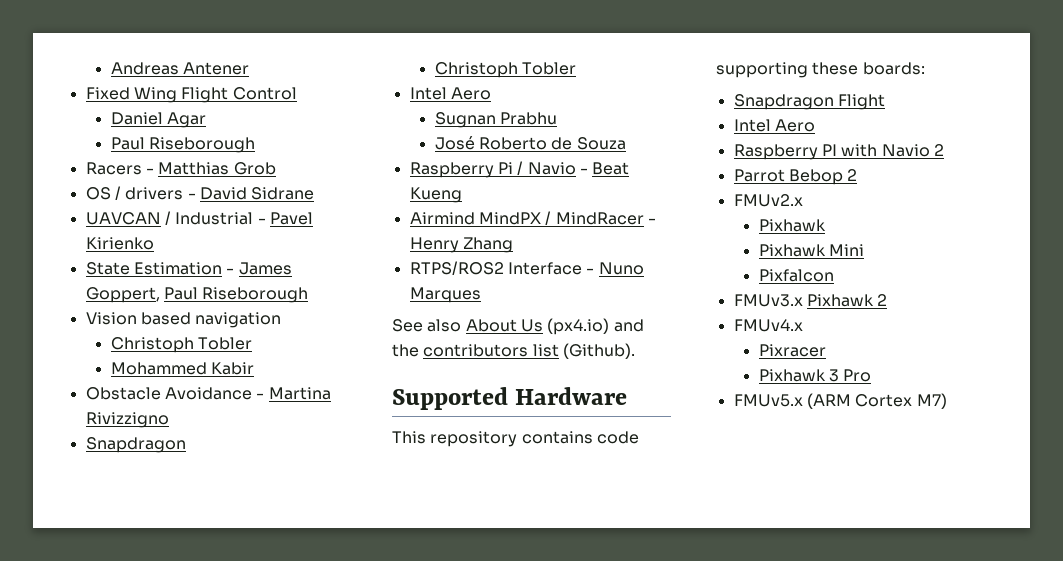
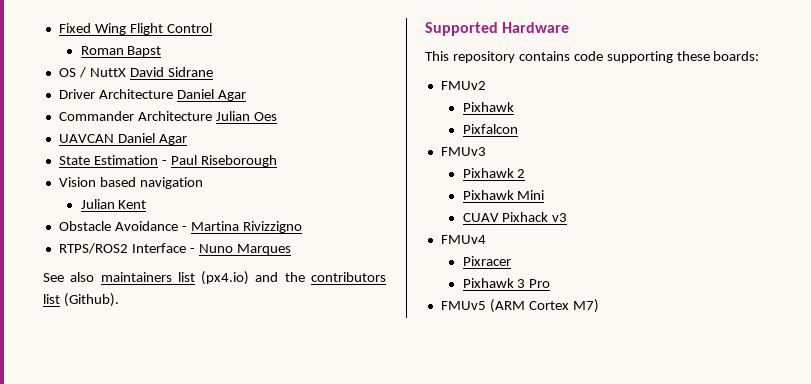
- Andreas Antener
- Daniel Agar
- Paul Riseborough
- Racers - Matthias Grob
- OS / drivers - David Sidrane
- UAVCAN / Industrial - Pavel Kirienko
+ Roman Bapst
+ OS / NuttX David Sidrane
+ Driver Architecture Daniel Agar
+ Commander Architecture Julian Oes
+ UAVCAN Daniel Agar
- State Estimation - James Goppert, Paul Riseborough
+ State Estimation - Paul Riseborough
  Vision based navigation
- Christoph Tobler
- Mohammed Kabir
+ Julian Kent
  Obstacle Avoidance - Martina Rivizzigno
- Snapdragon
- Christoph Tobler
- Intel Aero
- Sugnan Prabhu
- José Roberto de Souza
- Raspberry Pi / Navio - Beat Kueng
- Airmind MindPX / MindRacer - Henry Zhang
- See also About Us (px4.io) and the contributors list (Github).
+ See also maintainers list (px4.io) and the contributors list (Github).
- Snapdragon Flight
- Intel Aero
- Raspberry PI with Navio 2
- Parrot Bebop 2
- FMUv2.x
+ FMUv2
  Pixhawk
+ Pixfalcon
+ FMUv3
+ Pixhawk 2
  Pixhawk Mini
- Pixfalcon
- FMUv3.x Pixhawk 2
- FMUv4.x
+ CUAV Pixhack v3
+ FMUv4
- FMUv5.x (ARM Cortex M7)
+ FMUv5 (ARM Cortex M7)

